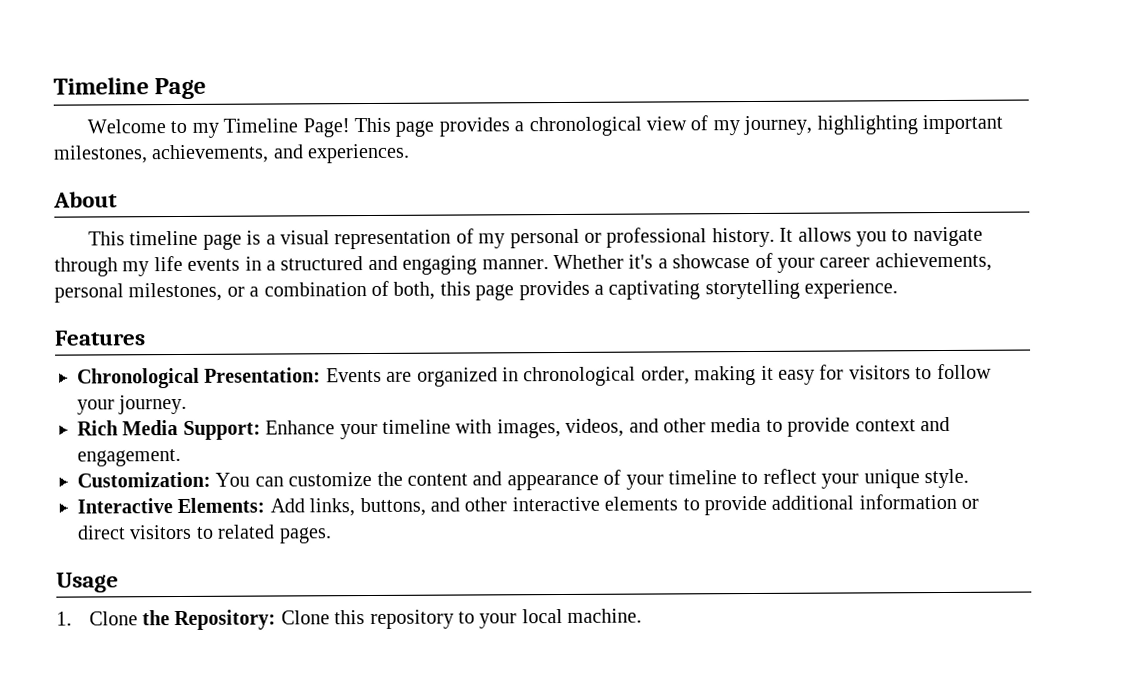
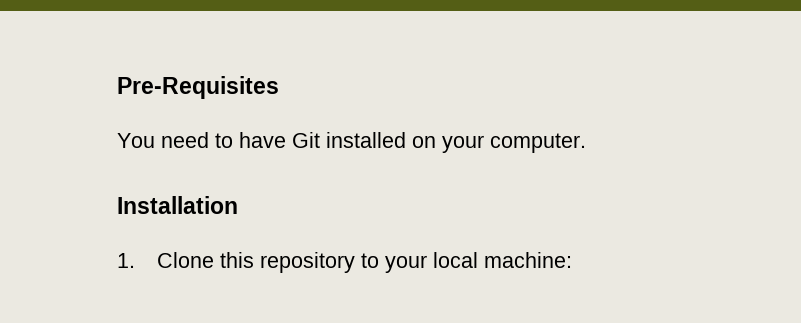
- Timeline Page
- Welcome to my Timeline Page! This page provides a chronological view of my journey, highlighting important milestones, achievements, and experiences.
- About
- This timeline page is a visual representation of my personal or professional history. It allows you to navigate through my life events in a structured and engaging manner. Whether it's a showcase of your career achievements, personal milestones, or a combination of both, this page provides a captivating storytelling experience.
- Features
- Chronological Presentation: Events are organized in chronological order, making it easy for visitors to follow your journey.
- Rich Media Support: Enhance your timeline with images, videos, and other media to provide context and engagement.
- Customization: You can customize the content and appearance of your timeline to reflect your unique style.
- Interactive Elements: Add links, buttons, and other interactive elements to provide additional information or direct visitors to related pages.
- Usage
+ Pre-Requisites
+ You need to have Git installed on your computer.
+ Installation
- 1. Clone the Repository: Clone this repository to your local machine.
+ 1. Clone this repository to your local machine:

